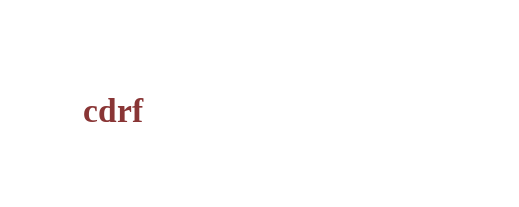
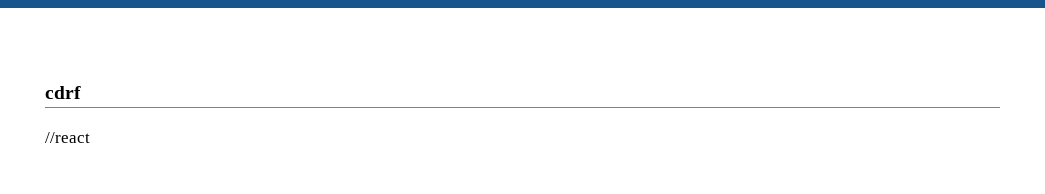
+ //react

